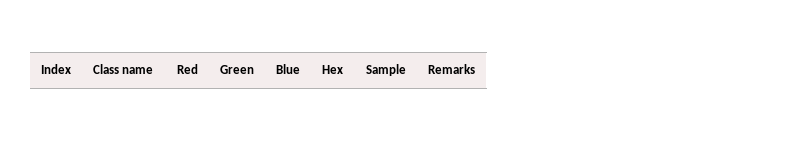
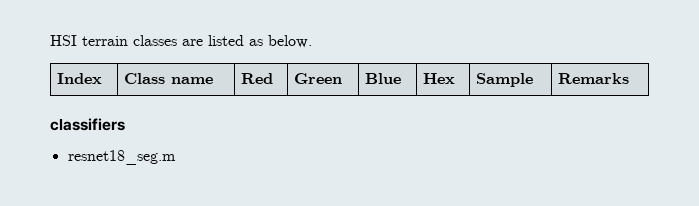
+ HSI terrain classes are listed as below.
+ classifiers
+ resnet18_seg.m

